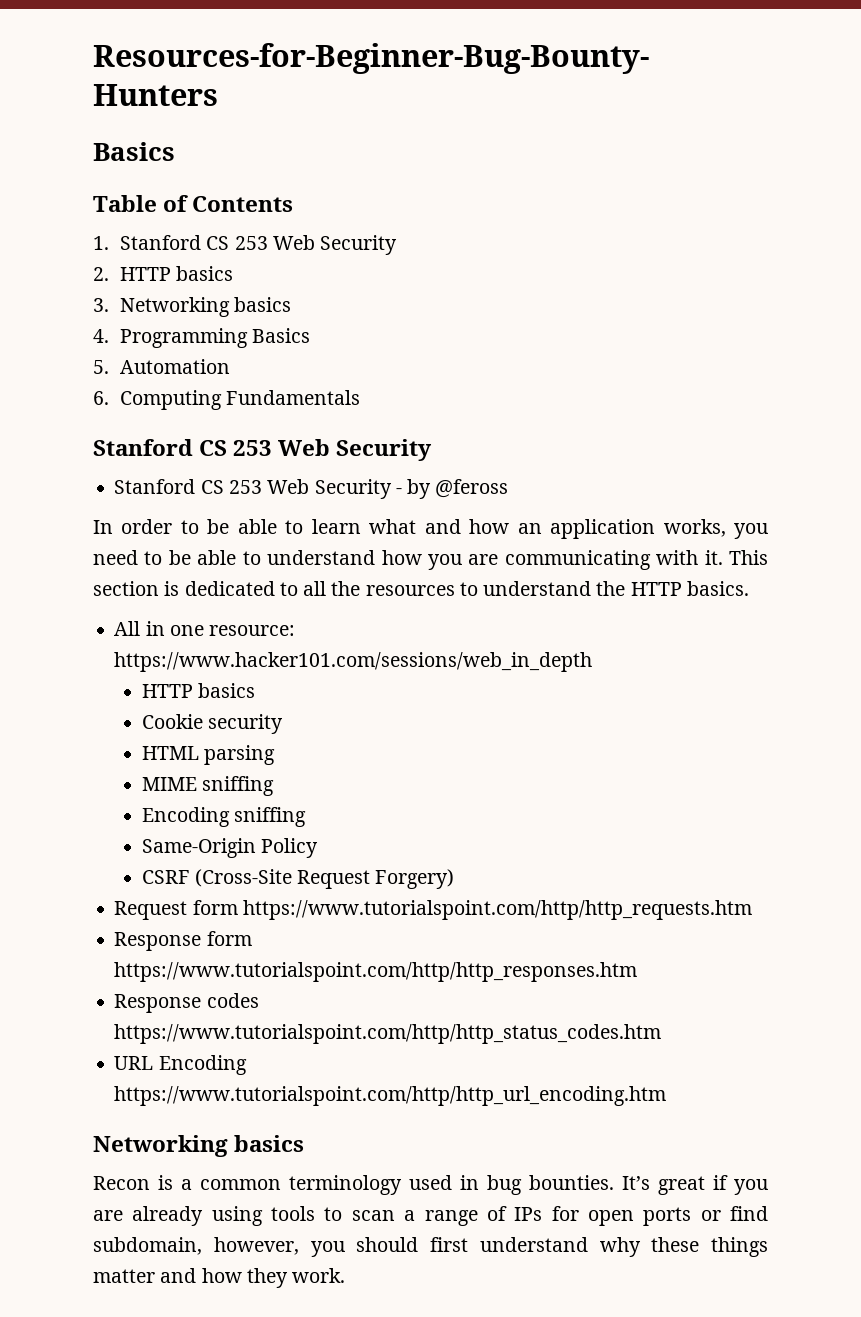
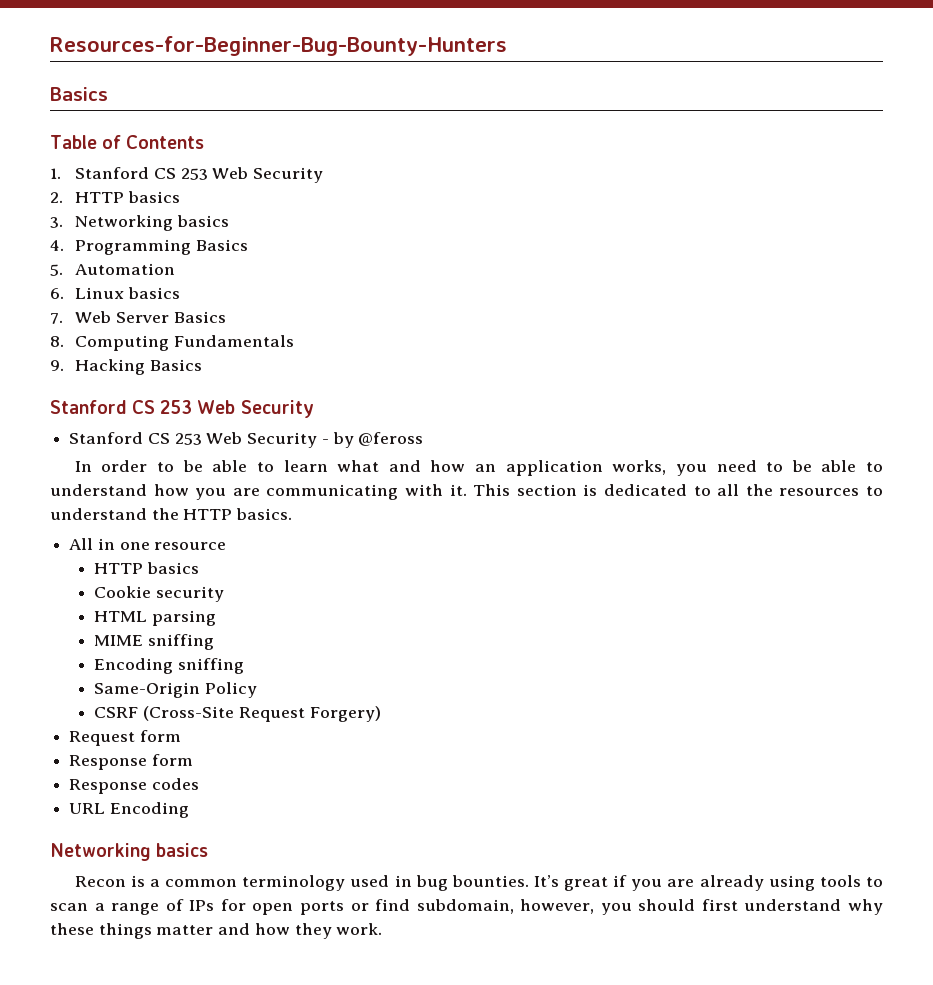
- 6. Computing Fundamentals
+ 6. Linux basics
+ 7. Web Server Basics
+ 8. Computing Fundamentals
+ 9. Hacking Basics
- All in one resource: https://www.hacker101.com/sessions/web_in_depth
+ All in one resource
- Request form https://www.tutorialspoint.com/http/http_requests.htm
+ Request form
- Response form https://www.tutorialspoint.com/http/http_responses.htm
+ Response form
- Response codes https://www.tutorialspoint.com/http/http_status_codes.htm
+ Response codes
- URL Encoding https://www.tutorialspoint.com/http/http_url_encoding.htm
+ URL Encoding

